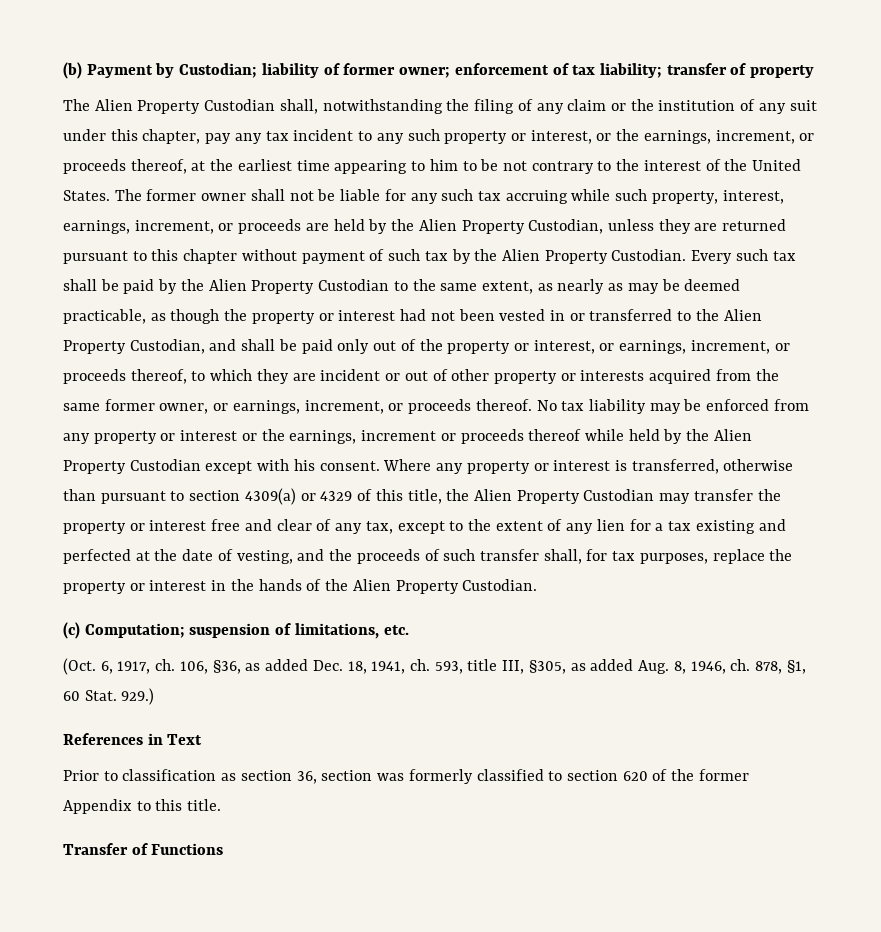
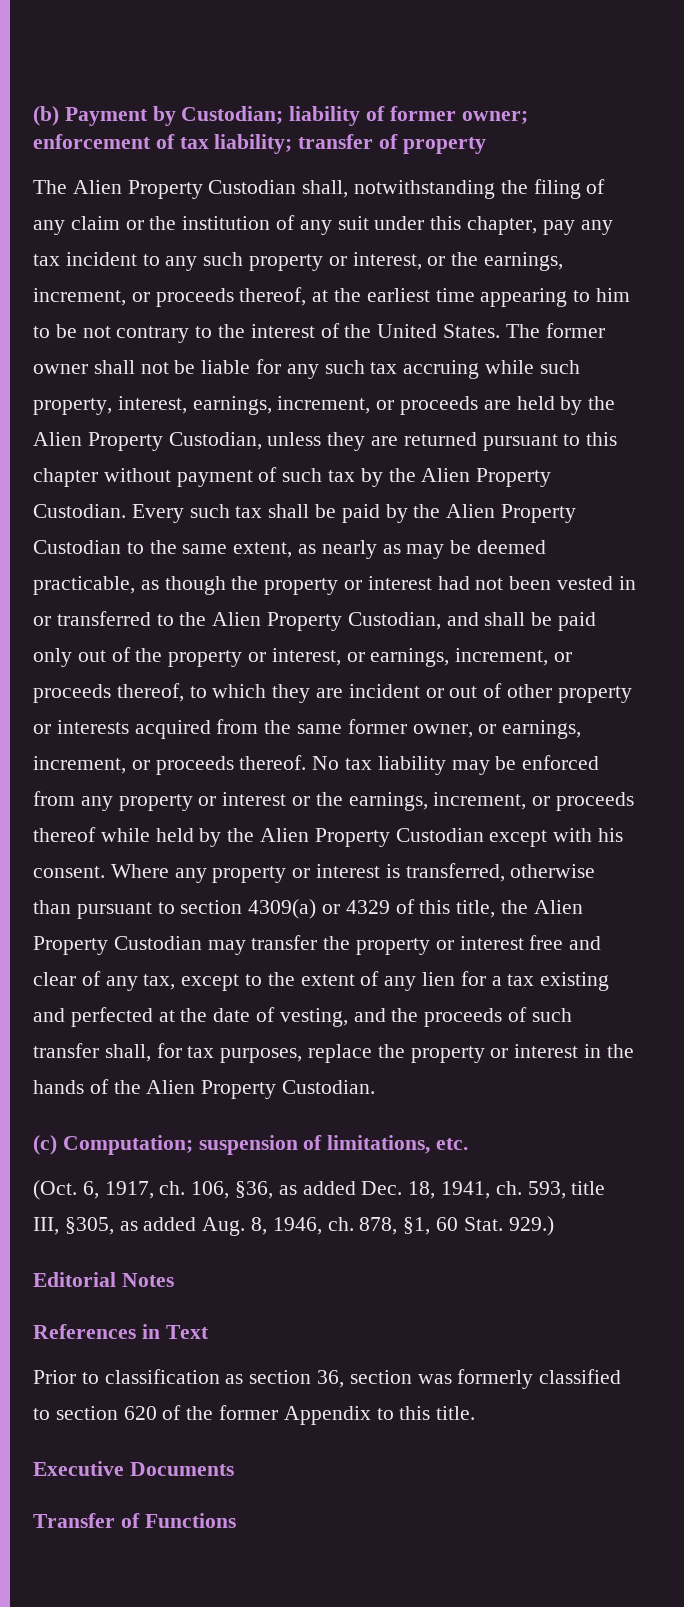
- No tax liability may be enforced from any property or interest or the earnings, increment or proceeds thereof while held by the Alien Property Custodian except with his consent.
+ No tax liability may be enforced from any property or interest or the earnings, increment, or proceeds thereof while held by the Alien Property Custodian except with his consent.
+ Editorial Notes
+ Executive Documents

